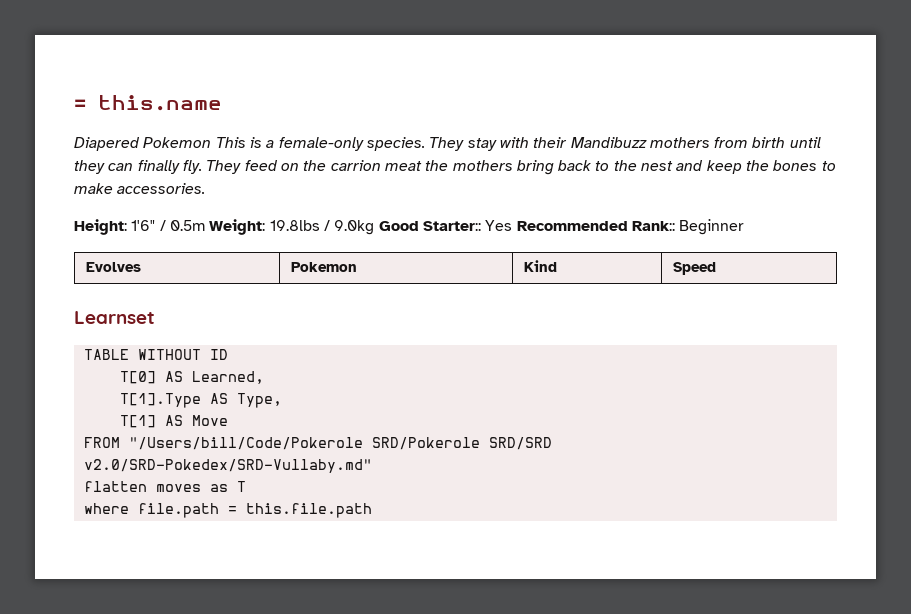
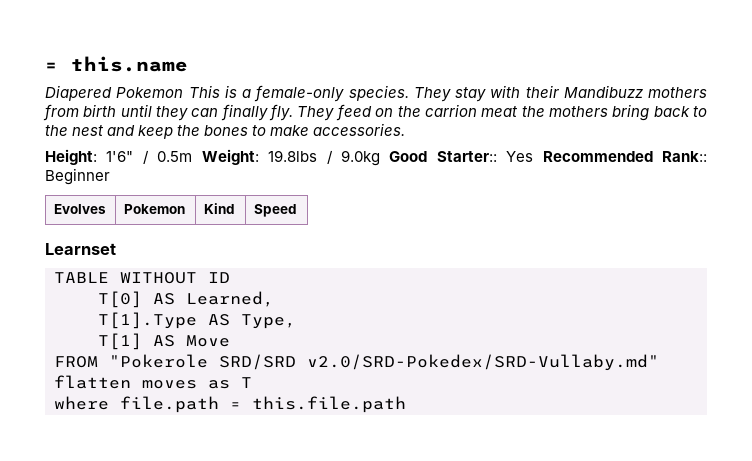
- FROM "/Users/bill/Code/Pokerole SRD/Pokerole SRD/SRD v2.0/SRD-Pokedex/SRD-Vullaby.md"
+ FROM "Pokerole SRD/SRD v2.0/SRD-Pokedex/SRD-Vullaby.md"

